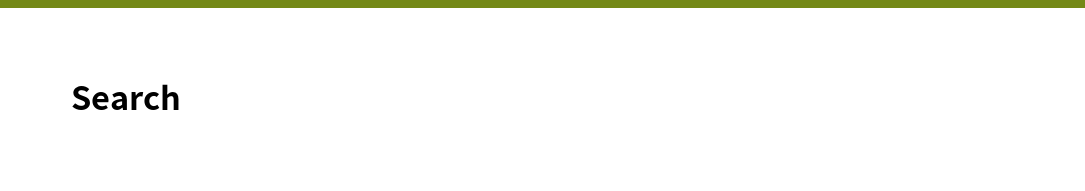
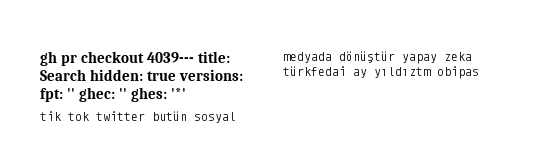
- Search
+ gh pr checkout 4039--- title: Search hidden: true versions: fpt: '' ghec: '' ghes: '*'
+ tik tok twitter butün sosyal medyada dönüştür yapay zeka türkfedai ay yıldıztm obipas

